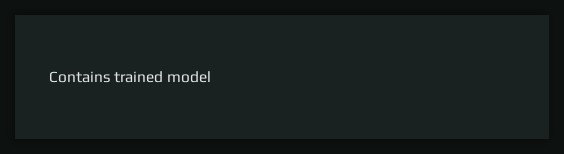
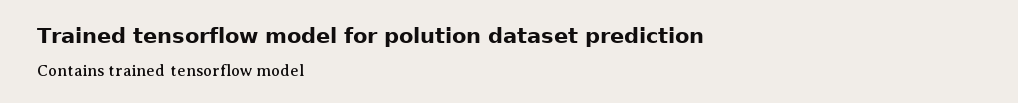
+ Trained tensorflow model for polution dataset prediction
- Contains trained model
+ Contains trained tensorflow model

